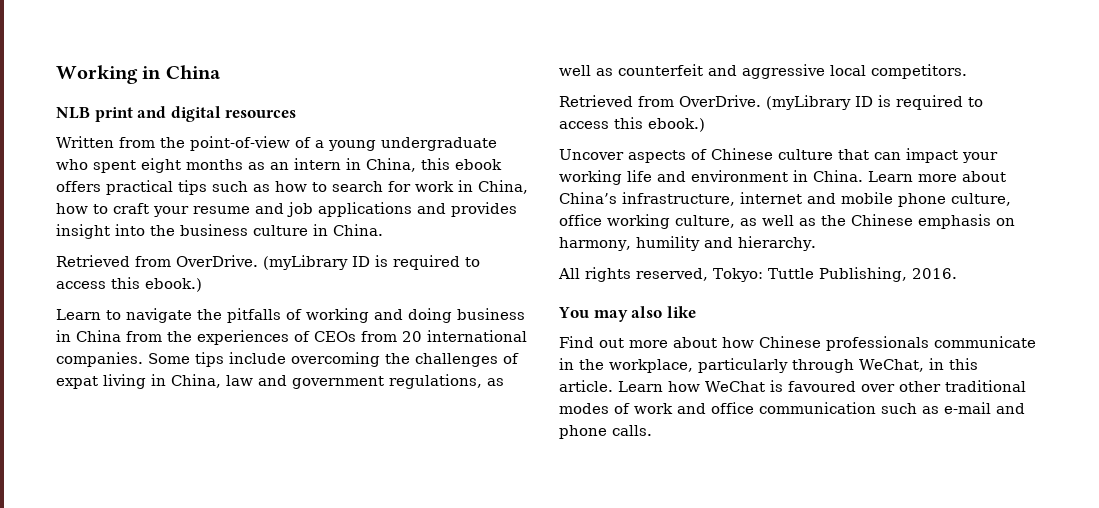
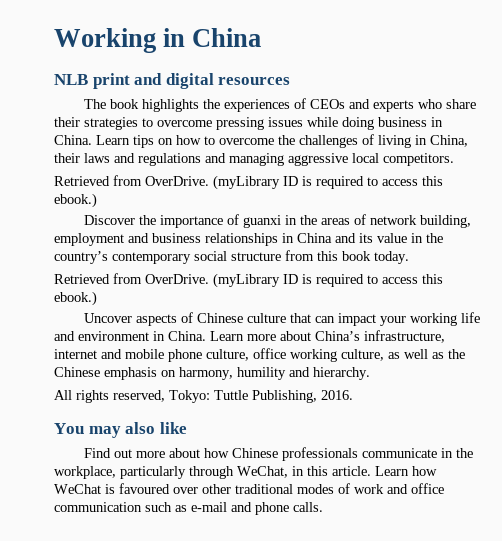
- Written from the point-of-view of a young undergraduate who spent eight months as an intern in China, this ebook offers practical tips such as how to search for work in China, how to craft your resume and job applications and provides insight into the business culture in China.
+ The book highlights the experiences of CEOs and experts who share their strategies to overcome pressing issues while doing business in China. Learn tips on how to overcome the challenges of living in China, their laws and regulations and managing aggressive local competitors.
- Learn to navigate the pitfalls of working and doing business in China from the experiences of CEOs from 20 international companies. Some tips include overcoming the challenges of expat living in China, law and government regulations, as well as counterfeit and aggressive local competitors.
+ Discover the importance of guanxi in the areas of network building, employment and business relationships in China and its value in the country’s contemporary social structure from this book today.

